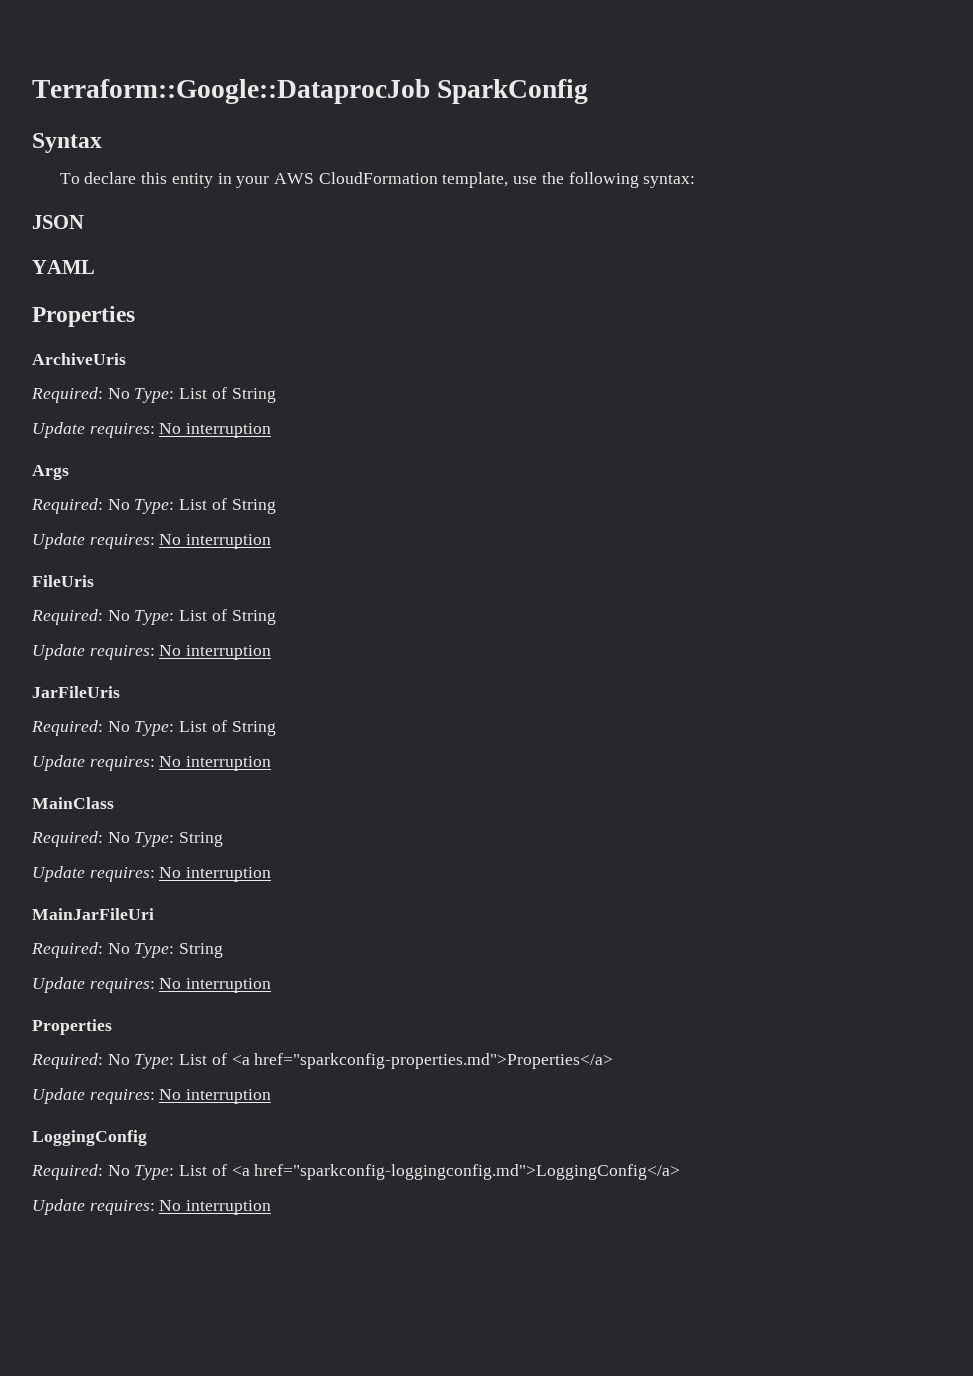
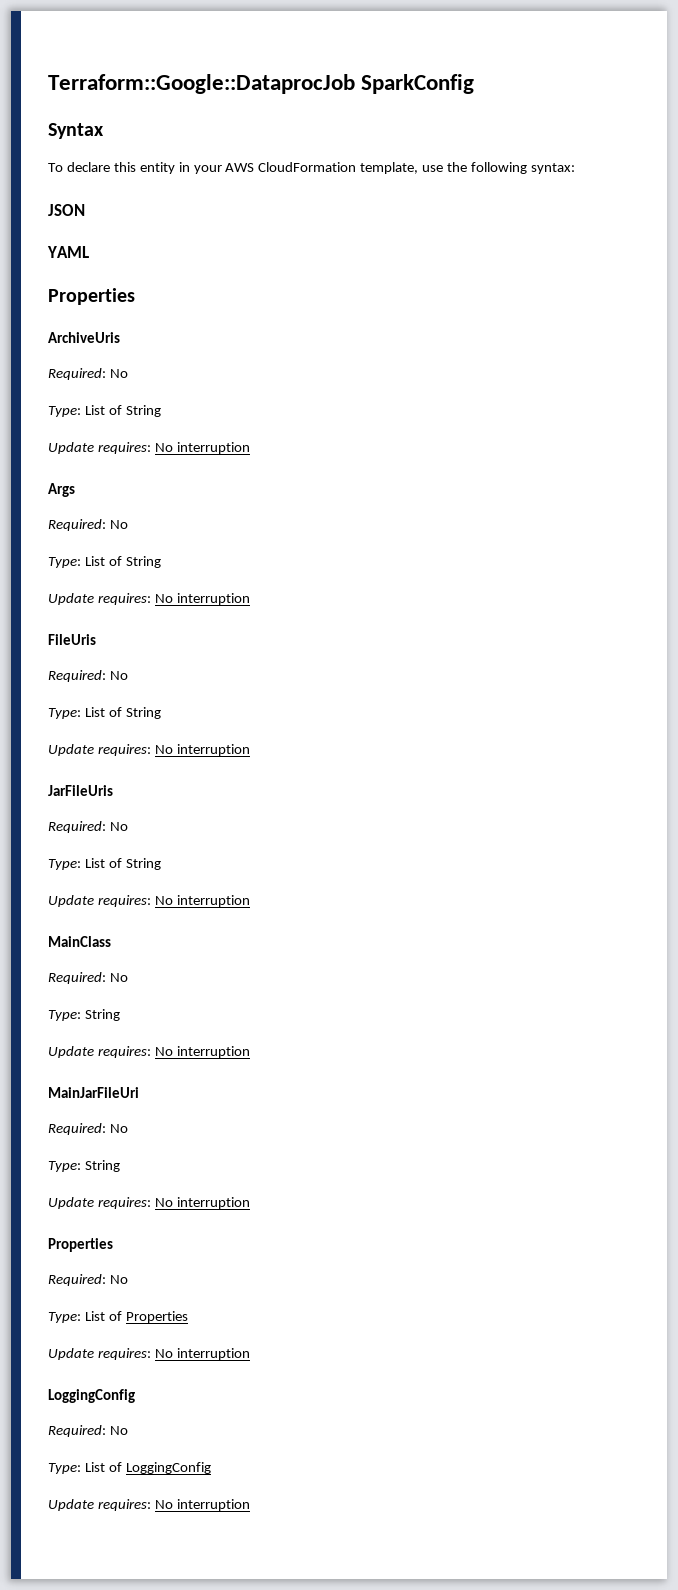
  ArchiveUris
- Required: No Type: List of String
+ Required: No
+ Type: List of String
  Args
- Required: No Type: List of String
+ Required: No
+ Type: List of String
  FileUris
- Required: No Type: List of String
+ Required: No
+ Type: List of String
  JarFileUris
- Required: No Type: List of String
+ Required: No
+ Type: List of String
  MainClass
- Required: No Type: String
+ Required: No
+ Type: String
  MainJarFileUri
- Required: No Type: String
+ Required: No
+ Type: String
  Update requires: No interruption
  Properties
- Required: No Type: List of <a href="sparkconfig-properties.md">Properties</a>
+ Required: No
+ Type: List of Properties
  Update requires: No interruption
  LoggingConfig
- Required: No Type: List of <a href="sparkconfig-loggingconfig.md">LoggingConfig</a>
+ Required: No
+ Type: List of LoggingConfig

